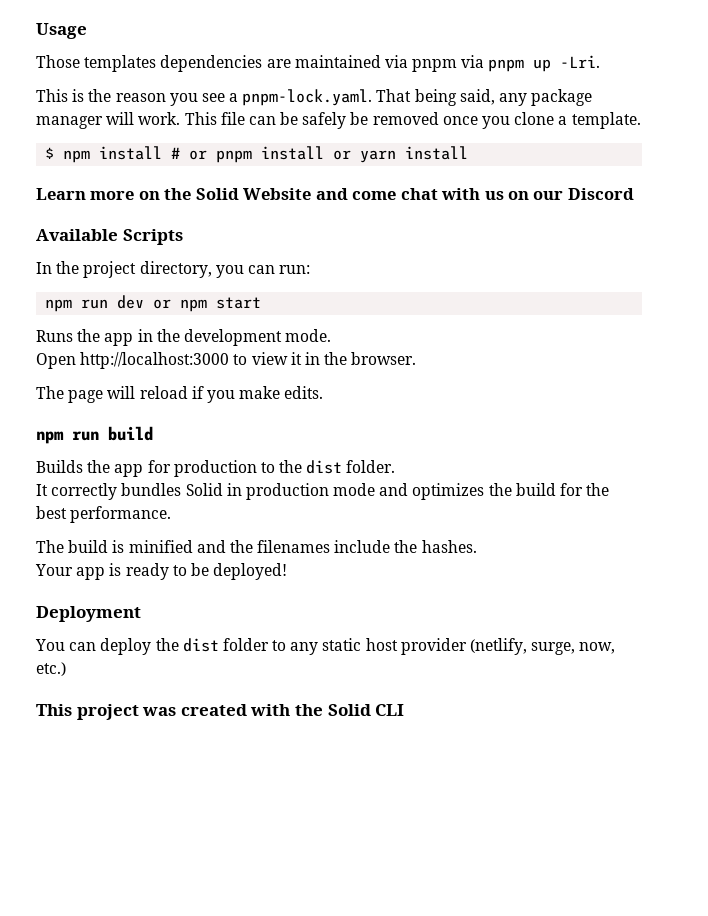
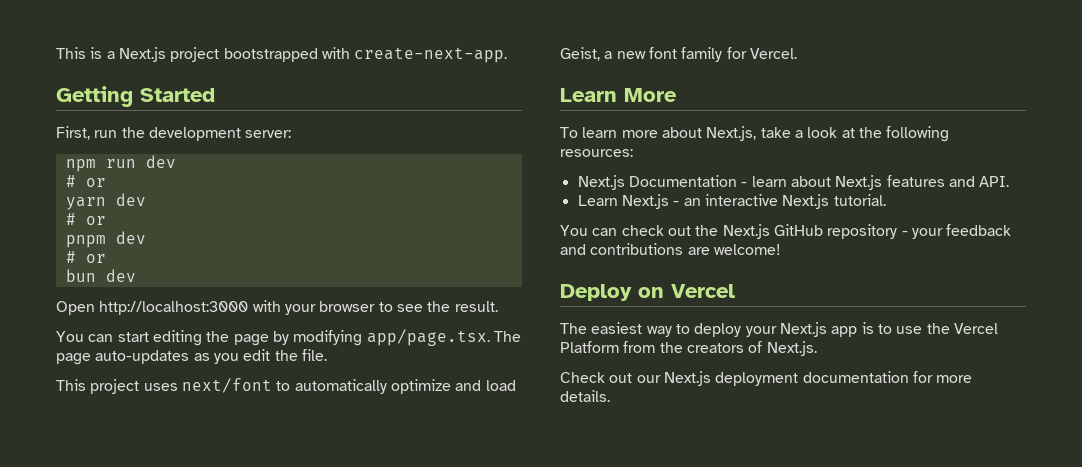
- Usage
- Those templates dependencies are maintained via pnpm via pnpm up -Lri.
- This is the reason you see a pnpm-lock.yaml. That being said, any package manager will work. This file can be safely be removed once you clone a template.
- $ npm install # or pnpm install or yarn install
- Learn more on the Solid Website and come chat with us on our Discord
- Available Scripts
- In the project directory, you can run:
+ This is a Next.js project bootstrapped with create-next-app.
+ Getting Started
+ First, run the development server:
- npm run dev or npm start
- Runs the app in the development mode.
- Open http://localhost:3000 to view it in the browser.
- The page will reload if you make edits.
- npm run build
- Builds the app for production to the dist folder.
- It correctly bundles Solid in production mode and optimizes the build for the best performance.
- The build is minified and the filenames include the hashes.
- Your app is ready to be deployed!
- Deployment
- You can deploy the dist folder to any static host provider (netlify, surge, now, etc.)
- This project was created with the Solid CLI
+ npm run dev
+ # or
+ yarn dev
+ # or
+ pnpm dev
+ # or
+ bun dev
+ Open http://localhost:3000 with your browser to see the result.
+ You can start editing the page by modifying app/page.tsx. The page auto-updates as you edit the file.
+ This project uses next/font to automatically optimize and load Geist, a new font family for Vercel.
+ Learn More
+ To learn more about Next.js, take a look at the following resources:
+ Next.js Documentation - learn about Next.js features and API.
+ Learn Next.js - an interactive Next.js tutorial.
+ You can check out the Next.js GitHub repository - your feedback and contributions are welcome!
+ Deploy on Vercel
+ The easiest way to deploy your Next.js app is to use the Vercel Platform from the creators of Next.js.
+ Check out our Next.js deployment documentation for more details.

